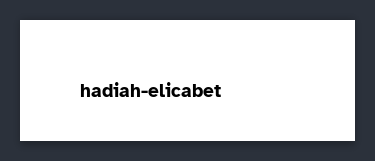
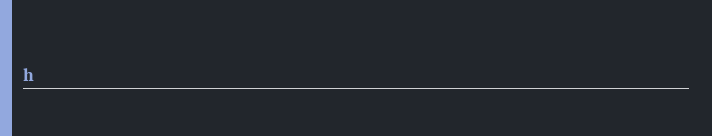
- hadiah-elicabet
+ h

